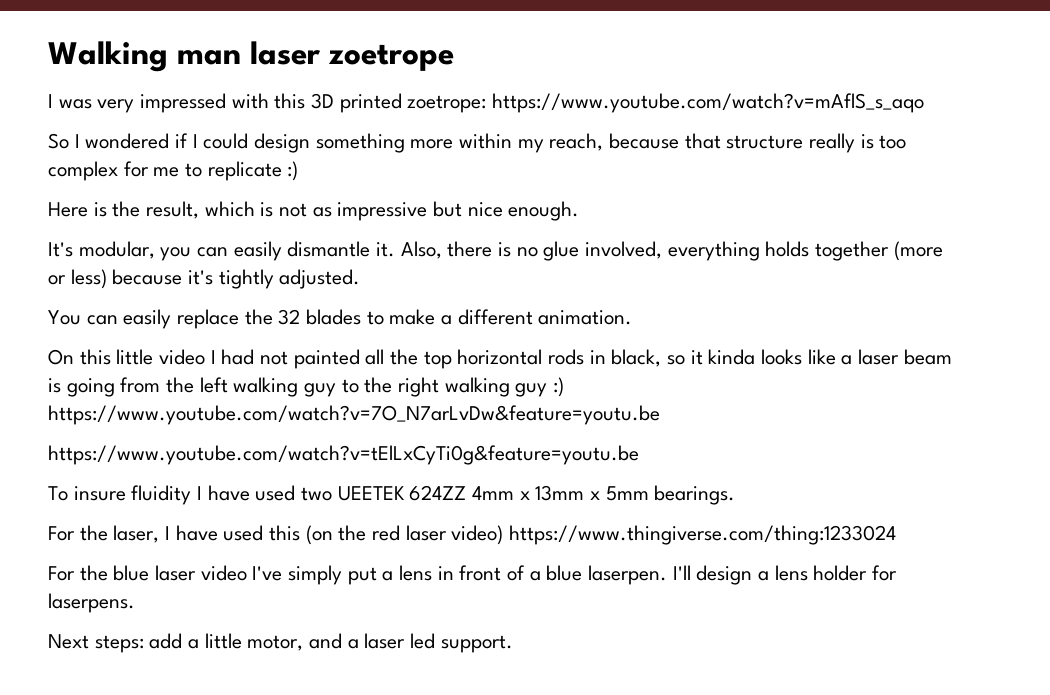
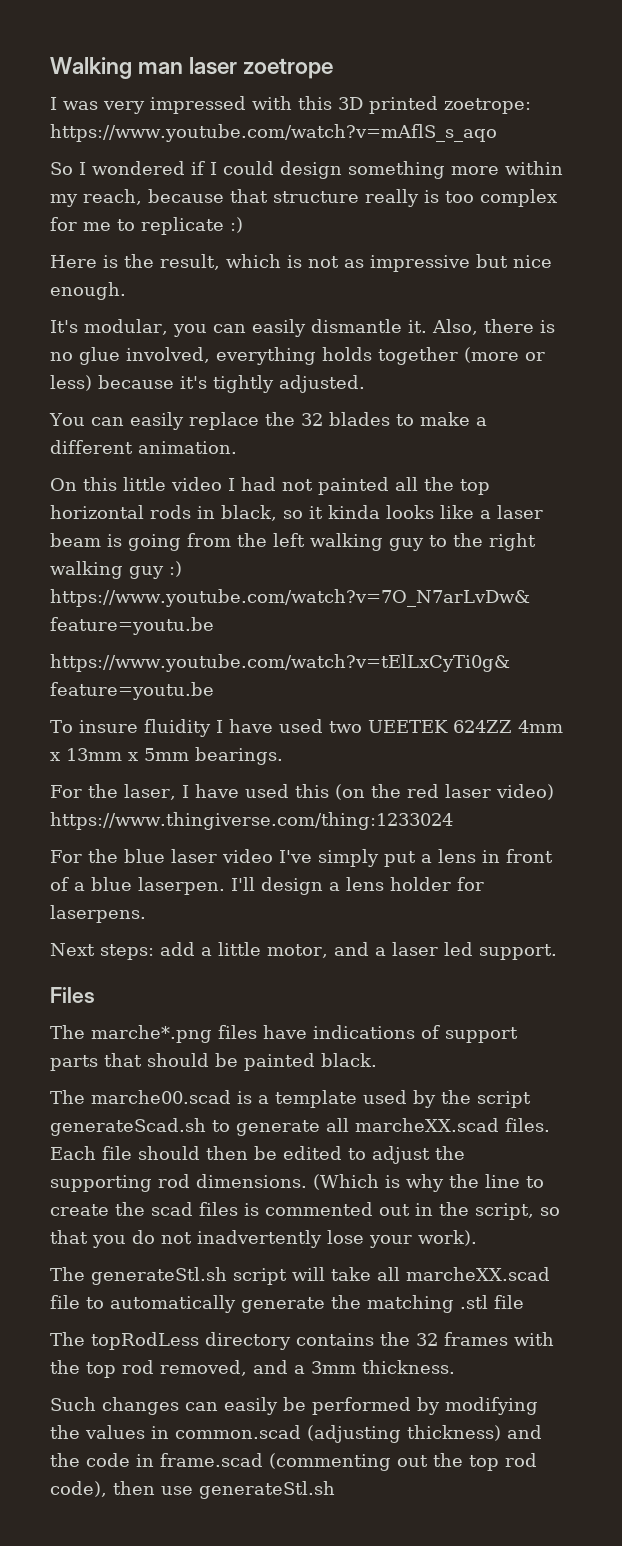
+ Files
+ The marche*.png files have indications of support parts that should be painted black.
+ The marche00.scad is a template used by the script generateScad.sh to generate all marcheXX.scad files. Each file should then be edited to adjust the supporting rod dimensions. (Which is why the line to create the scad files is commented out in the script, so that you do not inadvertently lose your work).
+ The generateStl.sh script will take all marcheXX.scad file to automatically generate the matching .stl file
+ The topRodLess directory contains the 32 frames with the top rod removed, and a 3mm thickness.
+ Such changes can easily be performed by modifying the values in common.scad (adjusting thickness) and the code in frame.scad (commenting out the top rod code), then use generateStl.sh

